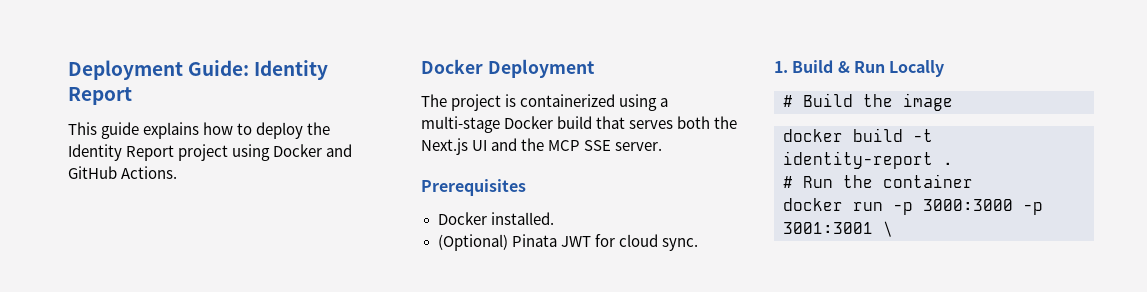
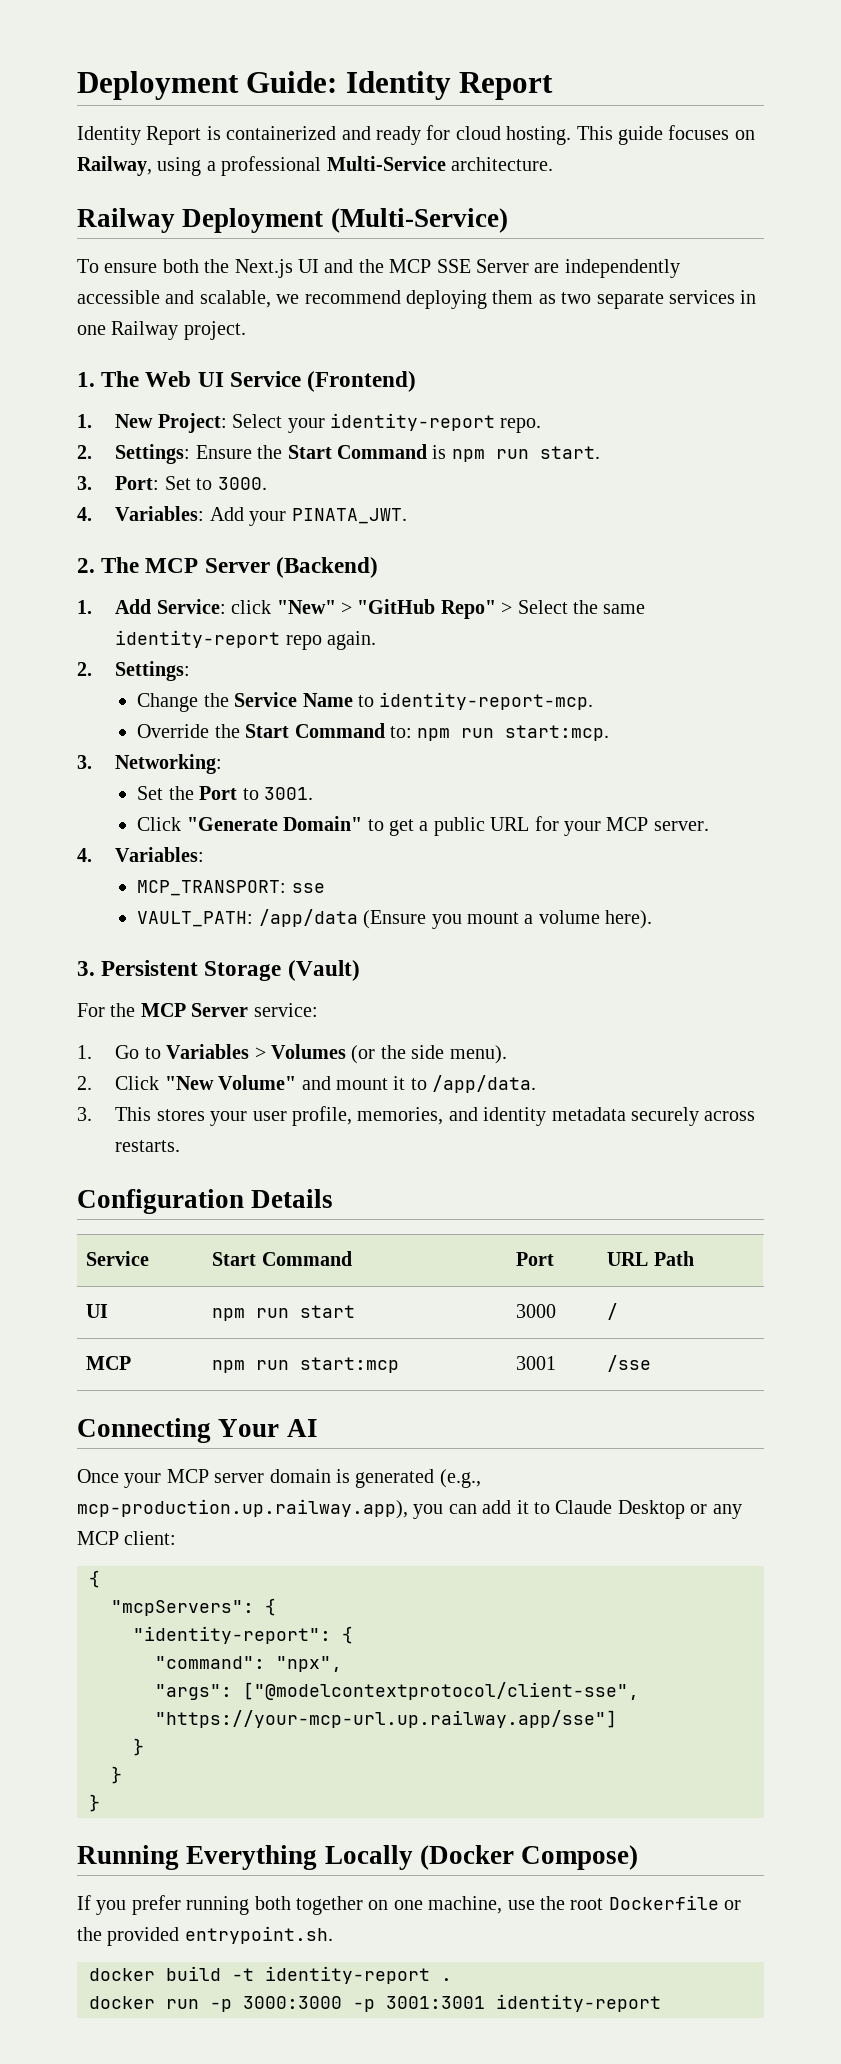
- This guide explains how to deploy the Identity Report project using Docker and GitHub Actions.
- Docker Deployment
- The project is containerized using a multi-stage Docker build that serves both the Next.js UI and the MCP SSE server.
- Prerequisites
- Docker installed.
- (Optional) Pinata JWT for cloud sync.
- 1. Build & Run Locally
- # Build the image
+ Identity Report is containerized and ready for cloud hosting. This guide focuses on Railway, using a professional Multi-Service architecture.
+ Railway Deployment (Multi-Service)
+ To ensure both the Next.js UI and the MCP SSE Server are independently accessible and scalable, we recommend deploying them as two separate services in one Railway project.
+ 1. The Web UI Service (Frontend)
+ 1. New Project: Select your identity-report repo.
+ 2. Settings: Ensure the Start Command is npm run start.
+ 3. Port: Set to 3000.
+ 4. Variables: Add your PINATA_JWT.
+ 2. The MCP Server (Backend)
+ 1. Add Service: click "New" > "GitHub Repo" > Select the same identity-report repo again.
+ 2. Settings:
+ Change the Service Name to identity-report-mcp.
+ Override the Start Command to: npm run start:mcp.
+ 3. Networking:
+ Set the Port to 3001.
+ Click "Generate Domain" to get a public URL for your MCP server.
+ 4. Variables:
+ MCP_TRANSPORT: sse
+ VAULT_PATH: /app/data (Ensure you mount a volume here).
+ 3. Persistent Storage (Vault)
+ For the MCP Server service:
+ 1. Go to Variables > Volumes (or the side menu).
+ 2. Click "New Volume" and mount it to /app/data.
+ 3. This stores your user profile, memories, and identity metadata securely across restarts.
+ Configuration Details
+ Service | Start Command | Port | URL Path
+ UI | npm run start | 3000 | /
+ MCP | npm run start:mcp | 3001 | /sse
+ Connecting Your AI
+ Once your MCP server domain is generated (e.g., mcp-production.up.railway.app), you can add it to Claude Desktop or any MCP client:
+ {
+ "mcpServers": {
+ "identity-report": {
+ "command": "npx",
+ "args": ["@modelcontextprotocol/client-sse", "https://your-mcp-url.up.railway.app/sse"]
+ }
+ }
+ }
+ Running Everything Locally (Docker Compose)
+ If you prefer running both together on one machine, use the root Dockerfile or the provided entrypoint.sh.
- # Run the container
- docker run -p 3000:3000 -p 3001:3001 \
+ docker run -p 3000:3000 -p 3001:3001 identity-report

